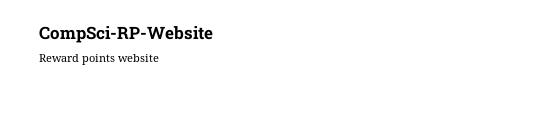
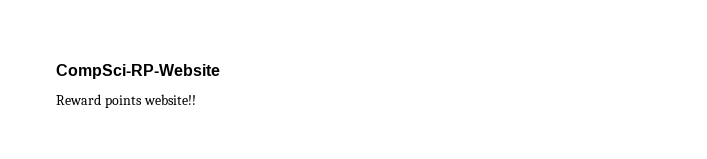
- Reward points website
+ Reward points website!!

